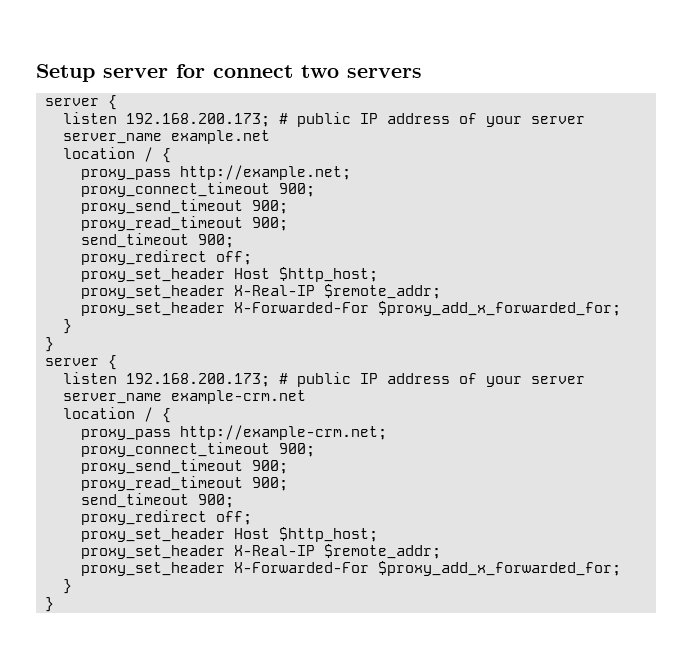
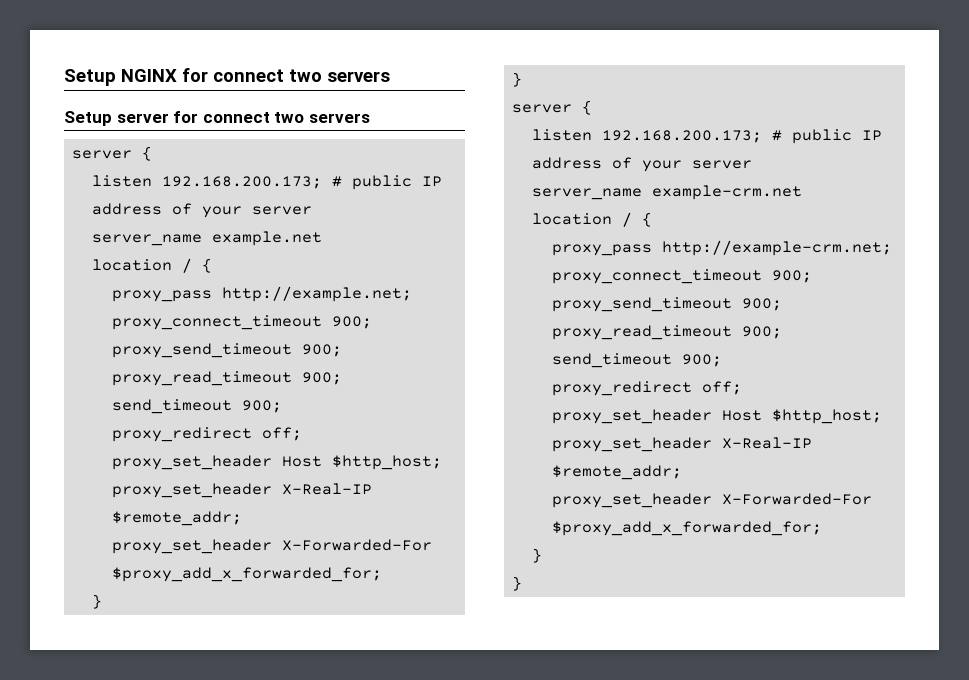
+ Setup NGINX for connect two servers

